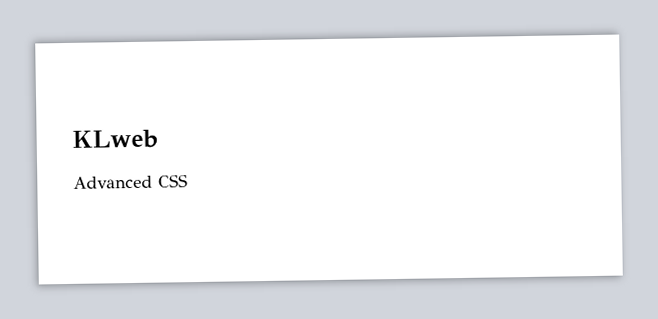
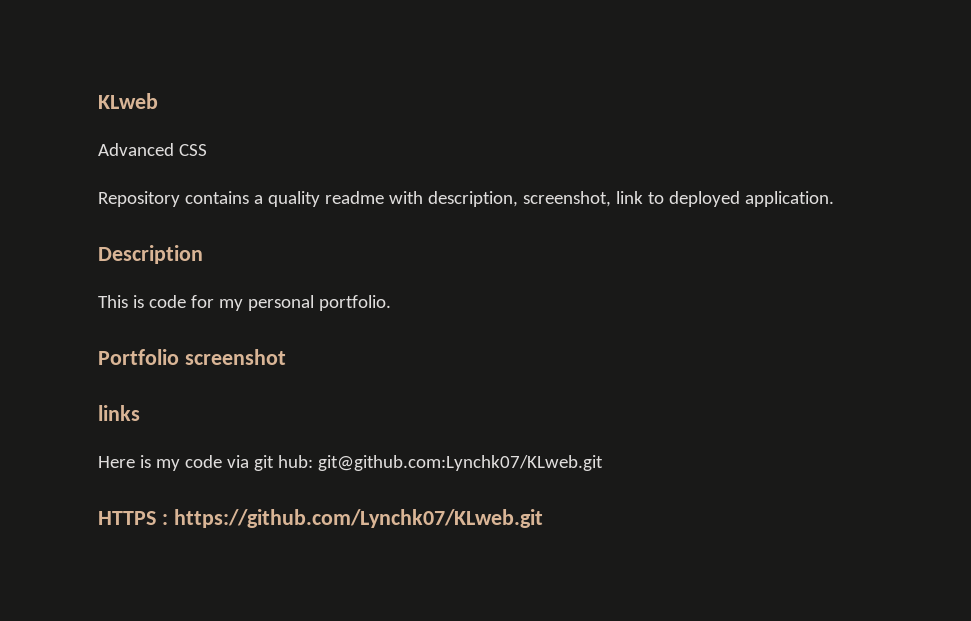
+ Repository contains a quality readme with description, screenshot, link to deployed application.
+ Description
+ This is code for my personal portfolio.
+ Portfolio screenshot
+ links
+ Here is my code via git hub: git@github.com:Lynchk07/KLweb.git
+ HTTPS : https://github.com/Lynchk07/KLweb.git

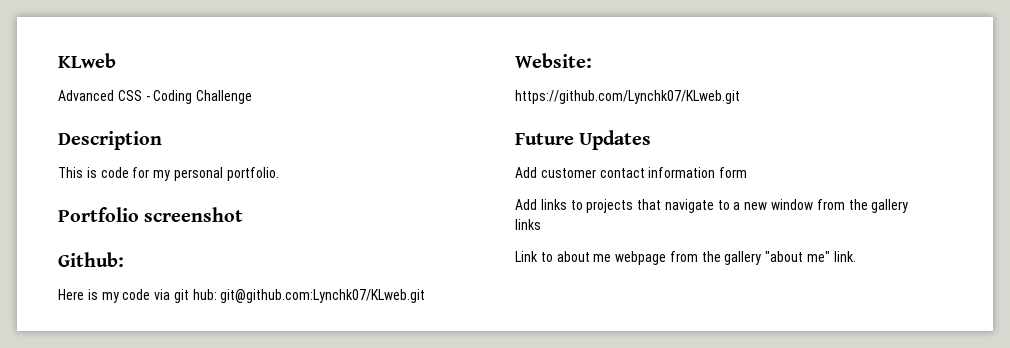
- Advanced CSS
- Repository contains a quality readme with description, screenshot, link to deployed application.
+ Advanced CSS - Coding Challenge
- links
+ Github:
- HTTPS : https://github.com/Lynchk07/KLweb.git
+ Website:
+ https://github.com/Lynchk07/KLweb.git
+ Future Updates
+ Add customer contact information form
+ Add links to projects that navigate to a new window from the gallery links
+ Link to about me webpage from the gallery "about me" link.

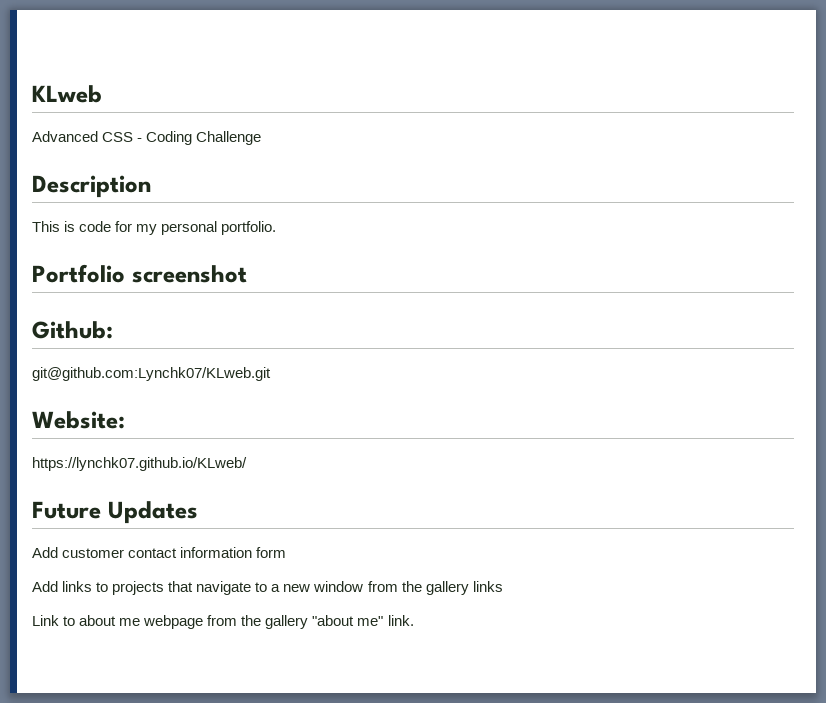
- Here is my code via git hub: git@github.com:Lynchk07/KLweb.git
+ git@github.com:Lynchk07/KLweb.git
- https://github.com/Lynchk07/KLweb.git
+ https://lynchk07.github.io/KLweb/

